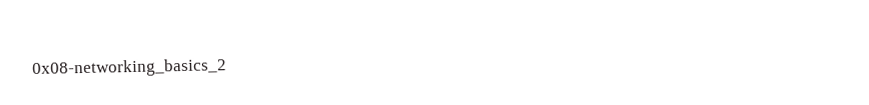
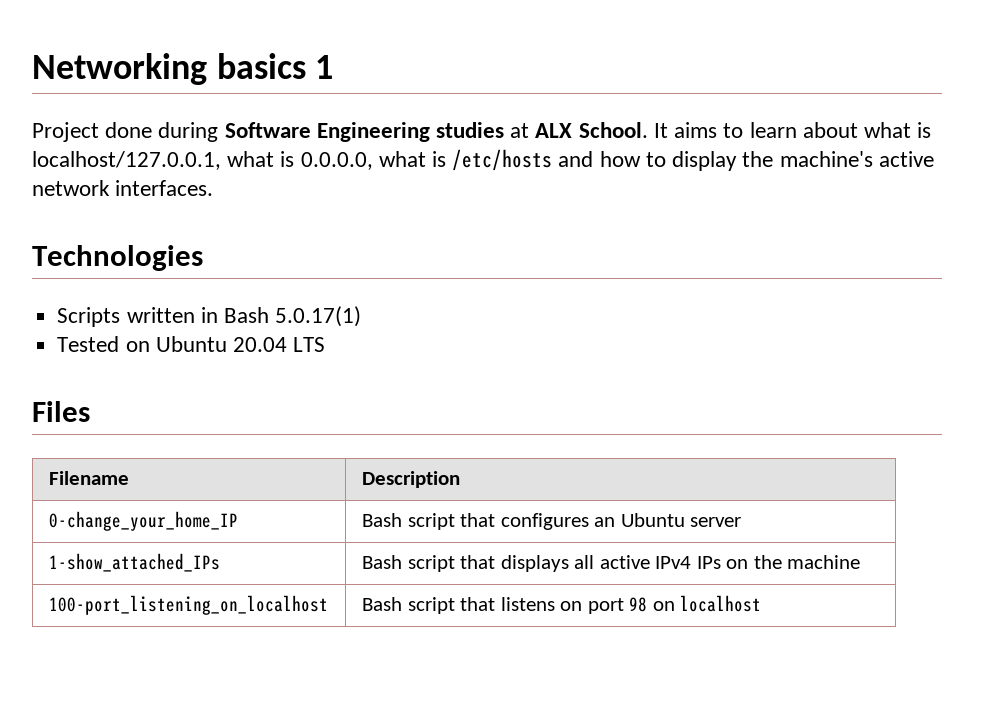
- 0x08-networking_basics_2
+ Networking basics 1
+ Project done during Software Engineering studies at ALX School. It aims to learn about what is localhost/127.0.0.1, what is 0.0.0.0, what is /etc/hosts and how to display the machine's active network interfaces.
+ Technologies
+ Scripts written in Bash 5.0.17(1)
+ Tested on Ubuntu 20.04 LTS
+ Files
+ Filename | Description
+ 0-change_your_home_IP | Bash script that configures an Ubuntu server
+ 1-show_attached_IPs | Bash script that displays all active IPv4 IPs on the machine
+ 100-port_listening_on_localhost | Bash script that listens on port 98 on localhost

